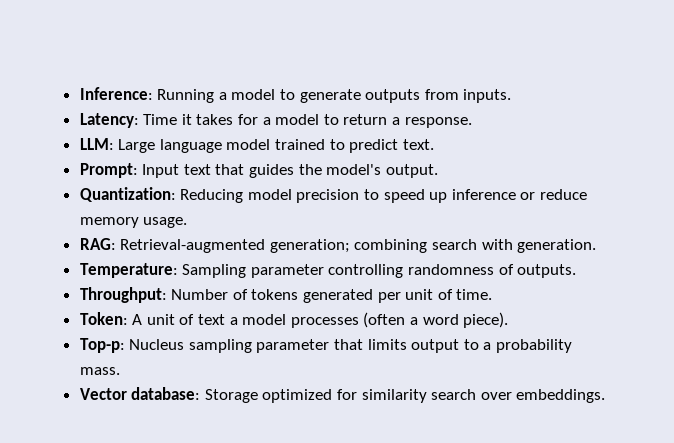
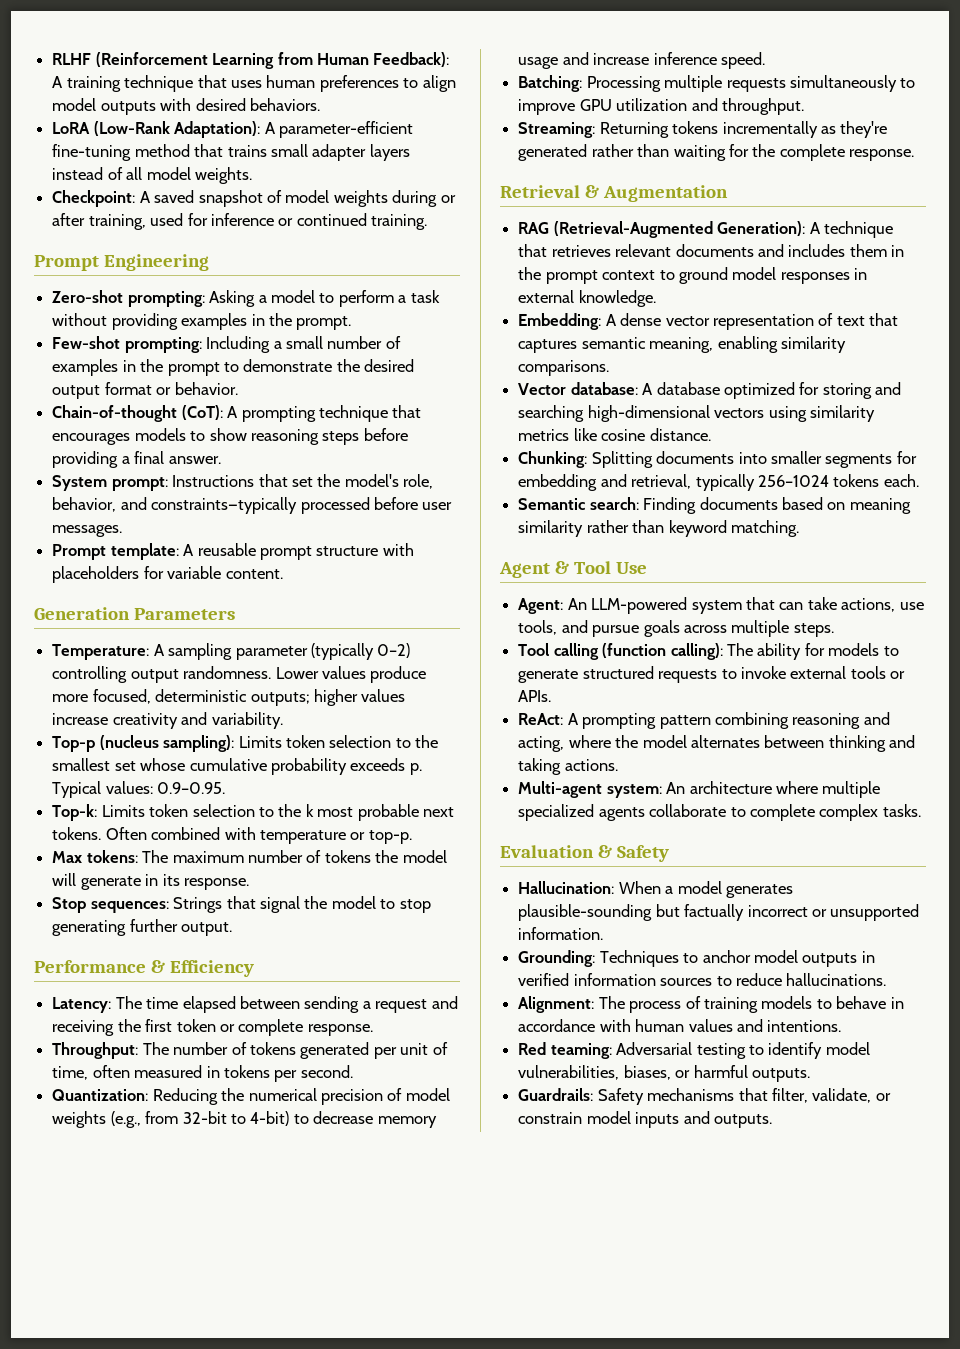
- Inference: Running a model to generate outputs from inputs.
- Latency: Time it takes for a model to return a response.
- LLM: Large language model trained to predict text.
- Prompt: Input text that guides the model's output.
- Quantization: Reducing model precision to speed up inference or reduce memory usage.
- RAG: Retrieval-augmented generation; combining search with generation.
- Temperature: Sampling parameter controlling randomness of outputs.
+ RLHF (Reinforcement Learning from Human Feedback): A training technique that uses human preferences to align model outputs with desired behaviors.
+ LoRA (Low-Rank Adaptation): A parameter-efficient fine-tuning method that trains small adapter layers instead of all model weights.
+ Checkpoint: A saved snapshot of model weights during or after training, used for inference or continued training.
+ Prompt Engineering
+ Zero-shot prompting: Asking a model to perform a task without providing examples in the prompt.
+ Few-shot prompting: Including a small number of examples in the prompt to demonstrate the desired output format or behavior.
+ Chain-of-thought (CoT): A prompting technique that encourages models to show reasoning steps before providing a final answer.
+ System prompt: Instructions that set the model's role, behavior, and constraints—typically processed before user messages.
+ Prompt template: A reusable prompt structure with placeholders for variable content.
+ Generation Parameters
+ Temperature: A sampling parameter (typically 0–2) controlling output randomness. Lower values produce more focused, deterministic outputs; higher values increase creativity and variability.
+ Top-p (nucleus sampling): Limits token selection to the smallest set whose cumulative probability exceeds p. Typical values: 0.9–0.95.
+ Top-k: Limits token selection to the k most probable next tokens. Often combined with temperature or top-p.
+ Max tokens: The maximum number of tokens the model will generate in its response.
+ Stop sequences: Strings that signal the model to stop generating further output.
+ Performance & Efficiency
+ Latency: The time elapsed between sending a request and receiving the first token or complete response.
- Throughput: Number of tokens generated per unit of time.
- Token: A unit of text a model processes (often a word piece).
- Top-p: Nucleus sampling parameter that limits output to a probability mass.
- Vector database: Storage optimized for similarity search over embeddings.
+ Throughput: The number of tokens generated per unit of time, often measured in tokens per second.
+ Quantization: Reducing the numerical precision of model weights (e.g., from 32-bit to 4-bit) to decrease memory usage and increase inference speed.
+ Batching: Processing multiple requests simultaneously to improve GPU utilization and throughput.
+ Streaming: Returning tokens incrementally as they're generated rather than waiting for the complete response.
+ Retrieval & Augmentation
+ RAG (Retrieval-Augmented Generation): A technique that retrieves relevant documents and includes them in the prompt context to ground model responses in external knowledge.
+ Embedding: A dense vector representation of text that captures semantic meaning, enabling similarity comparisons.
+ Vector database: A database optimized for storing and searching high-dimensional vectors using similarity metrics like cosine distance.
+ Chunking: Splitting documents into smaller segments for embedding and retrieval, typically 256–1024 tokens each.
+ Semantic search: Finding documents based on meaning similarity rather than keyword matching.
+ Agent & Tool Use
+ Agent: An LLM-powered system that can take actions, use tools, and pursue goals across multiple steps.
+ Tool calling (function calling): The ability for models to generate structured requests to invoke external tools or APIs.
+ ReAct: A prompting pattern combining reasoning and acting, where the model alternates between thinking and taking actions.
+ Multi-agent system: An architecture where multiple specialized agents collaborate to complete complex tasks.
+ Evaluation & Safety
+ Hallucination: When a model generates plausible-sounding but factually incorrect or unsupported information.
+ Grounding: Techniques to anchor model outputs in verified information sources to reduce hallucinations.
+ Alignment: The process of training models to behave in accordance with human values and intentions.
+ Red teaming: Adversarial testing to identify model vulnerabilities, biases, or harmful outputs.
+ Guardrails: Safety mechanisms that filter, validate, or constrain model inputs and outputs.

